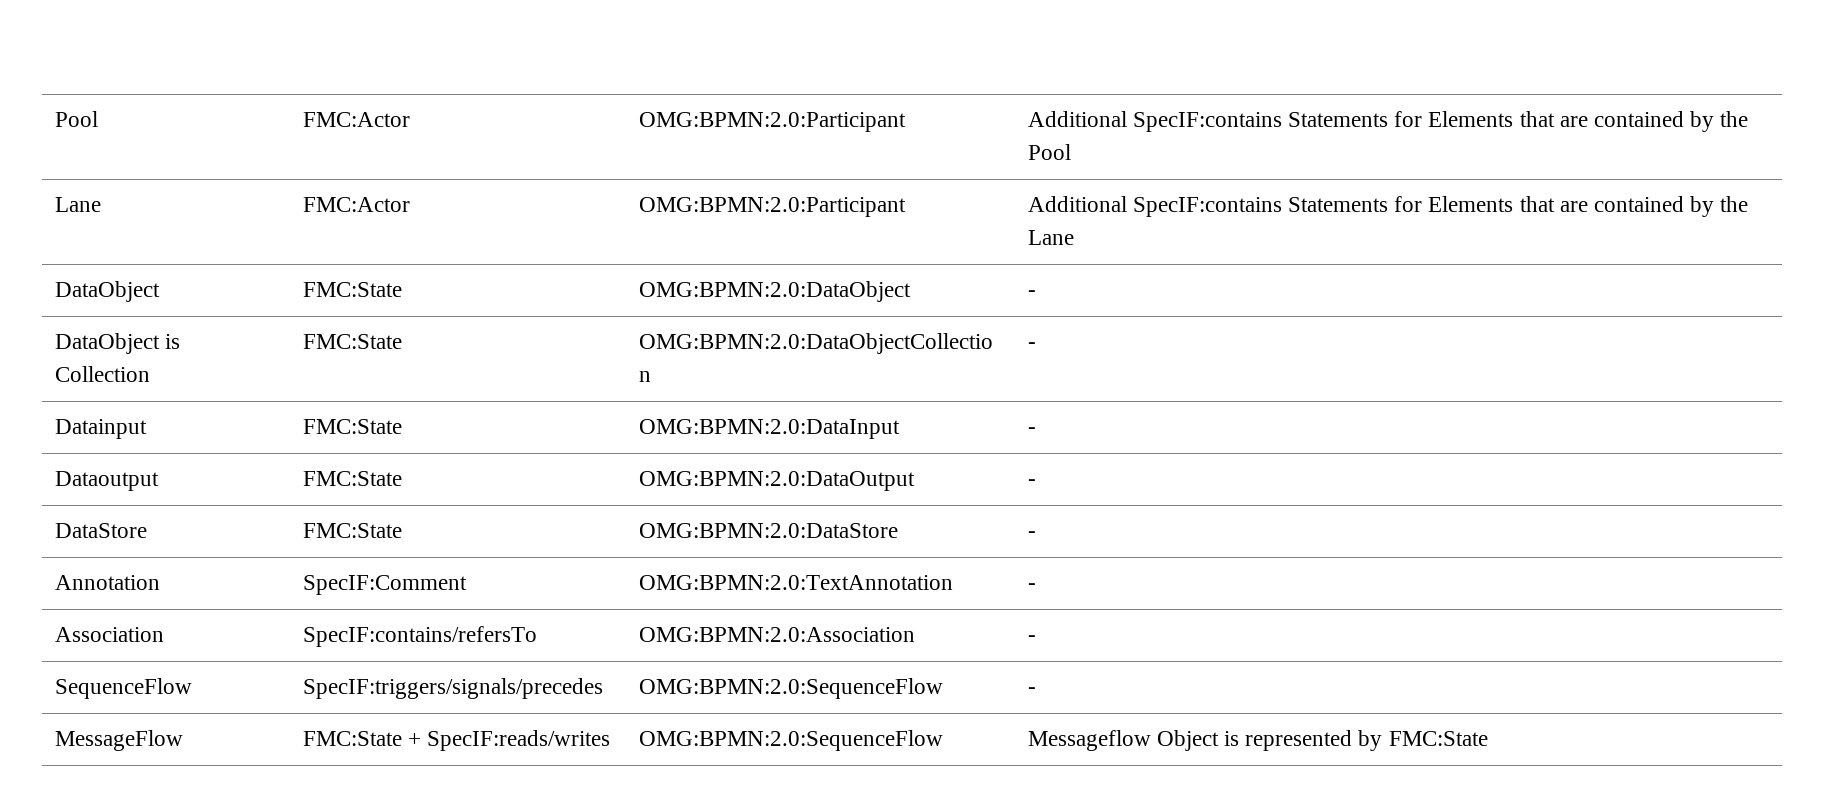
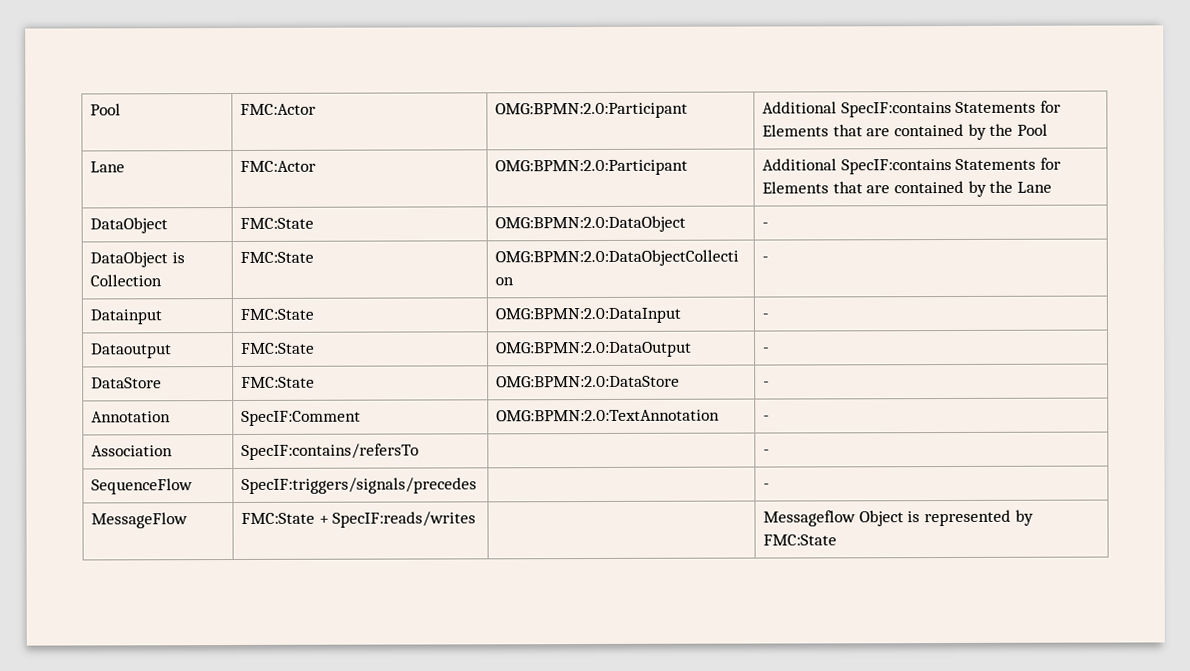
- Association | SpecIF:contains/refersTo | OMG:BPMN:2.0:Association | -
+ Association | SpecIF:contains/refersTo | | -
- SequenceFlow | SpecIF:triggers/signals/precedes | OMG:BPMN:2.0:SequenceFlow | -
+ SequenceFlow | SpecIF:triggers/signals/precedes | | -
- MessageFlow | FMC:State + SpecIF:reads/writes | OMG:BPMN:2.0:SequenceFlow | Messageflow Object is represented by FMC:State
+ MessageFlow | FMC:State + SpecIF:reads/writes | | Messageflow Object is represented by FMC:State

